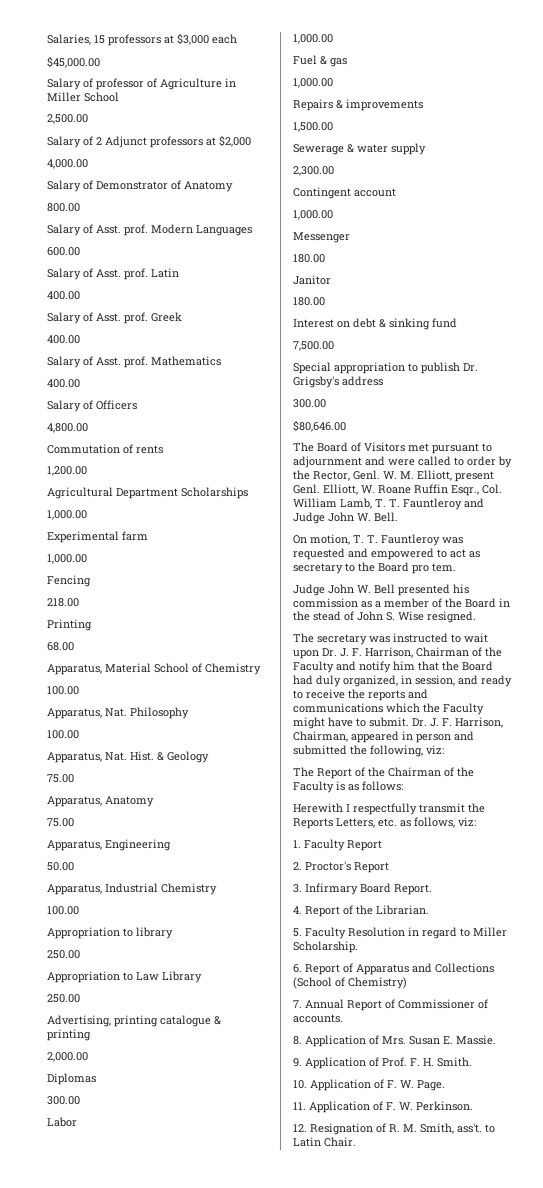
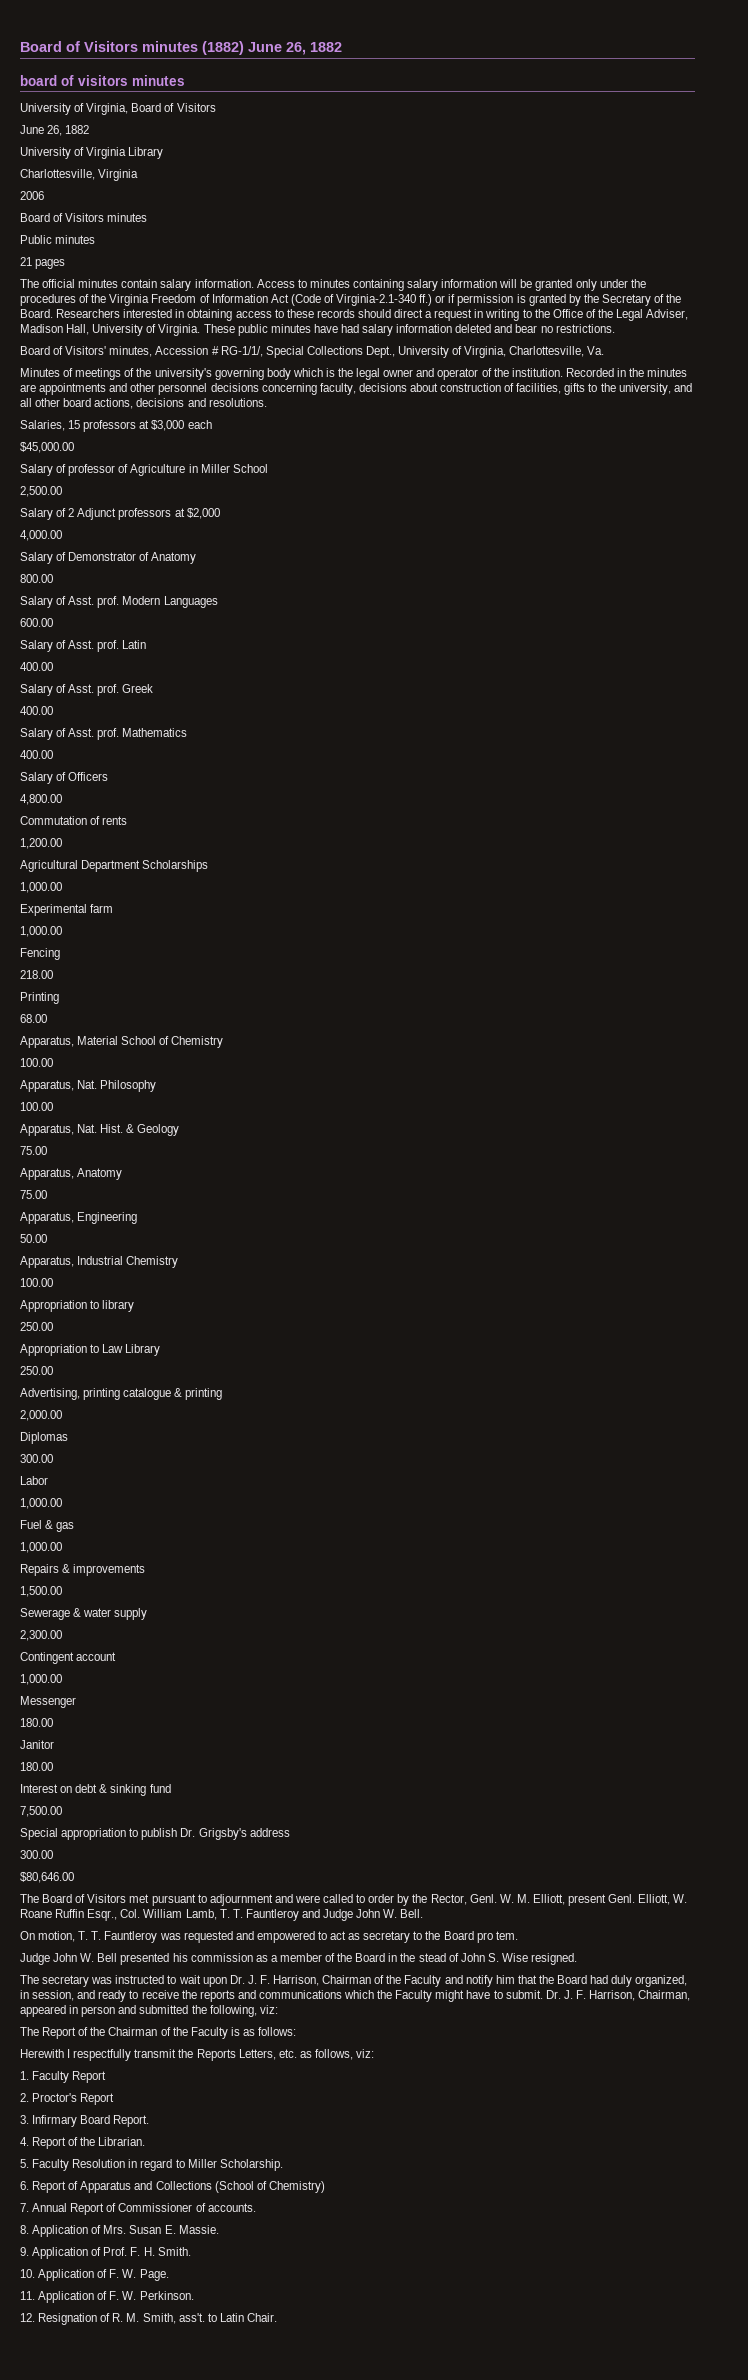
+ Board of Visitors minutes (1882) June 26, 1882
+ board of visitors minutes
+ University of Virginia, Board of Visitors
+ June 26, 1882
+ University of Virginia Library
+ Charlottesville, Virginia
+ 2006
+ Board of Visitors minutes
+ Public minutes
+ 21 pages
+ The official minutes contain salary information. Access to minutes containing salary information will be granted only under the procedures of the Virginia Freedom of Information Act (Code of Virginia-2.1-340 ff.) or if permission is granted by the Secretary of the Board. Researchers interested in obtaining access to these records should direct a request in writing to the Office of the Legal Adviser, Madison Hall, University of Virginia. These public minutes have had salary information deleted and bear no restrictions.
+ Board of Visitors' minutes, Accession # RG-1/1/, Special Collections Dept., University of Virginia, Charlottesville, Va.
+ Minutes of meetings of the university's governing body which is the legal owner and operator of the institution. Recorded in the minutes are appointments and other personnel decisions concerning faculty, decisions about construction of facilities, gifts to the university, and all other board actions, decisions and resolutions.

